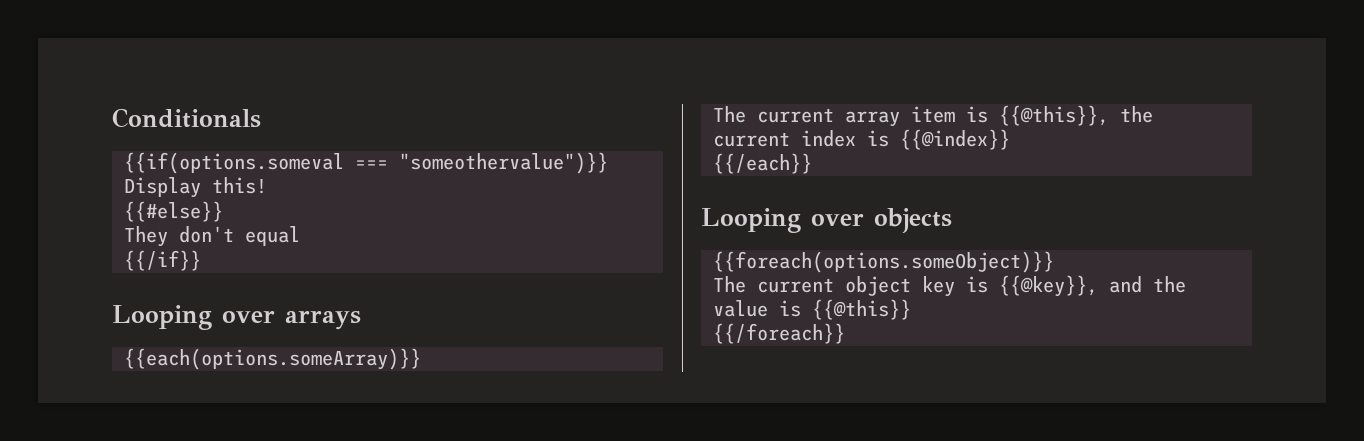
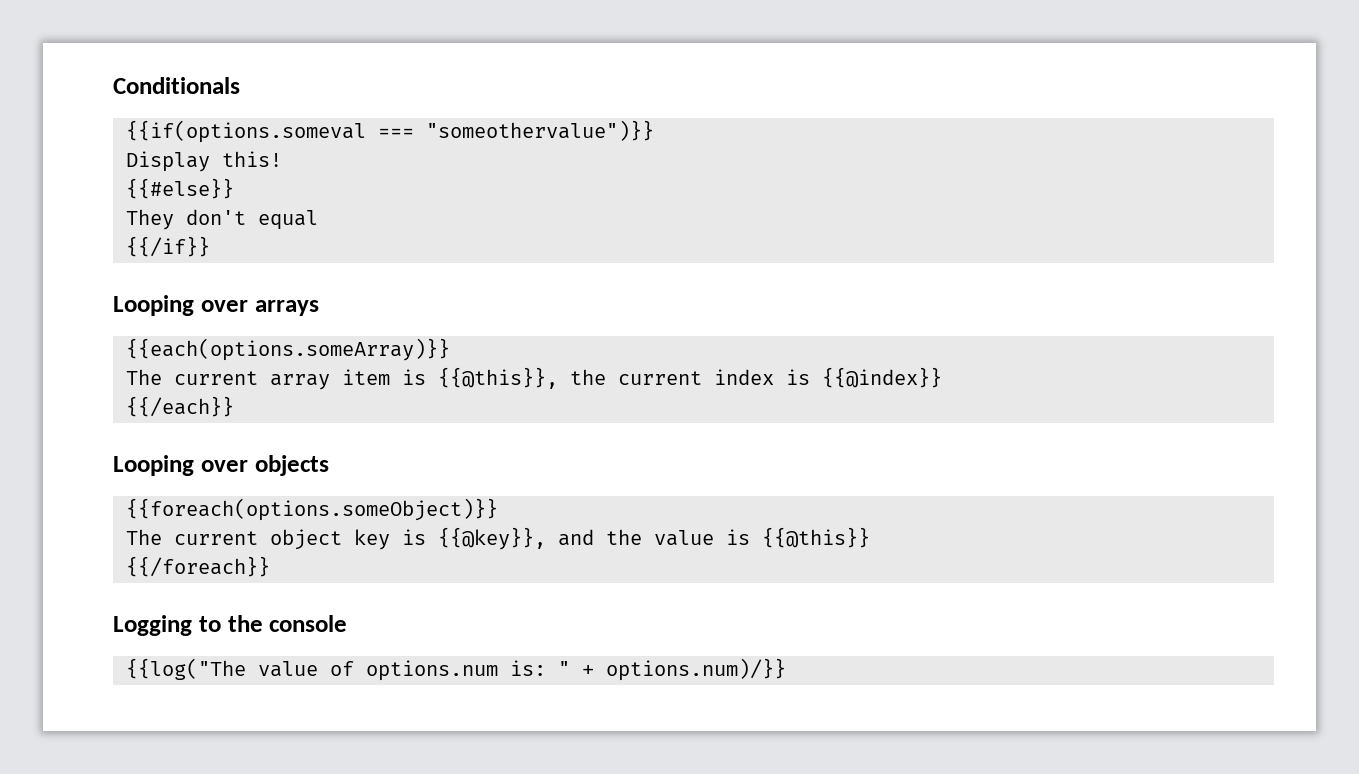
+ Logging to the console
+ {{log("The value of options.num is: " + options.num)/}}

